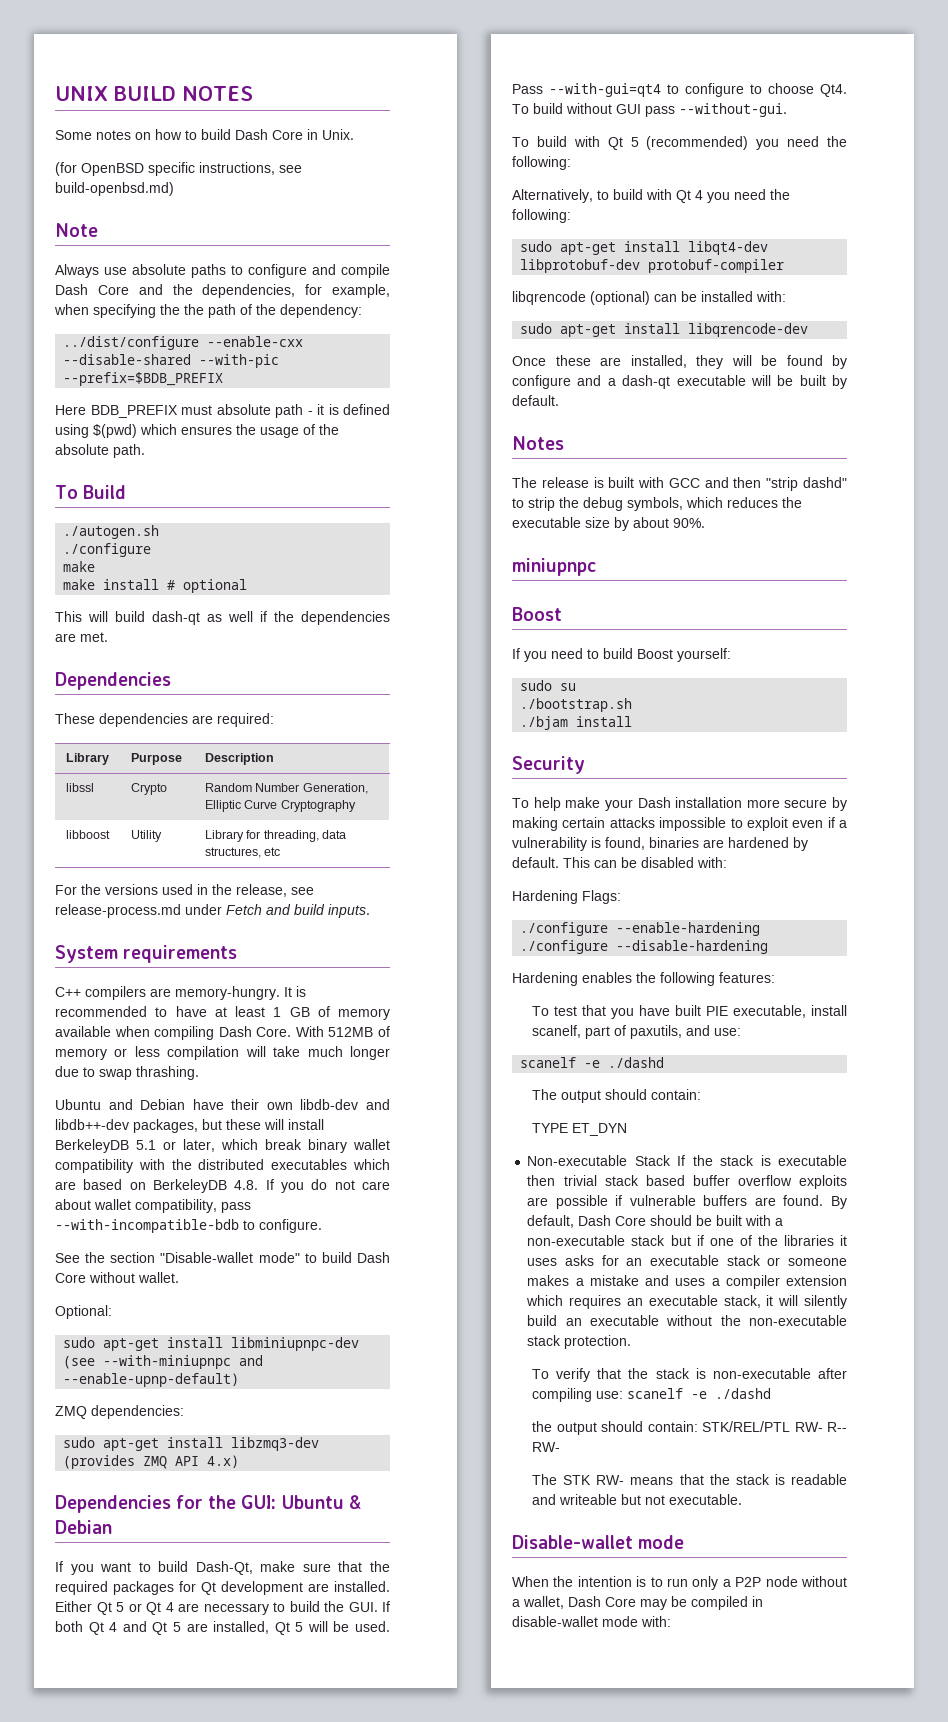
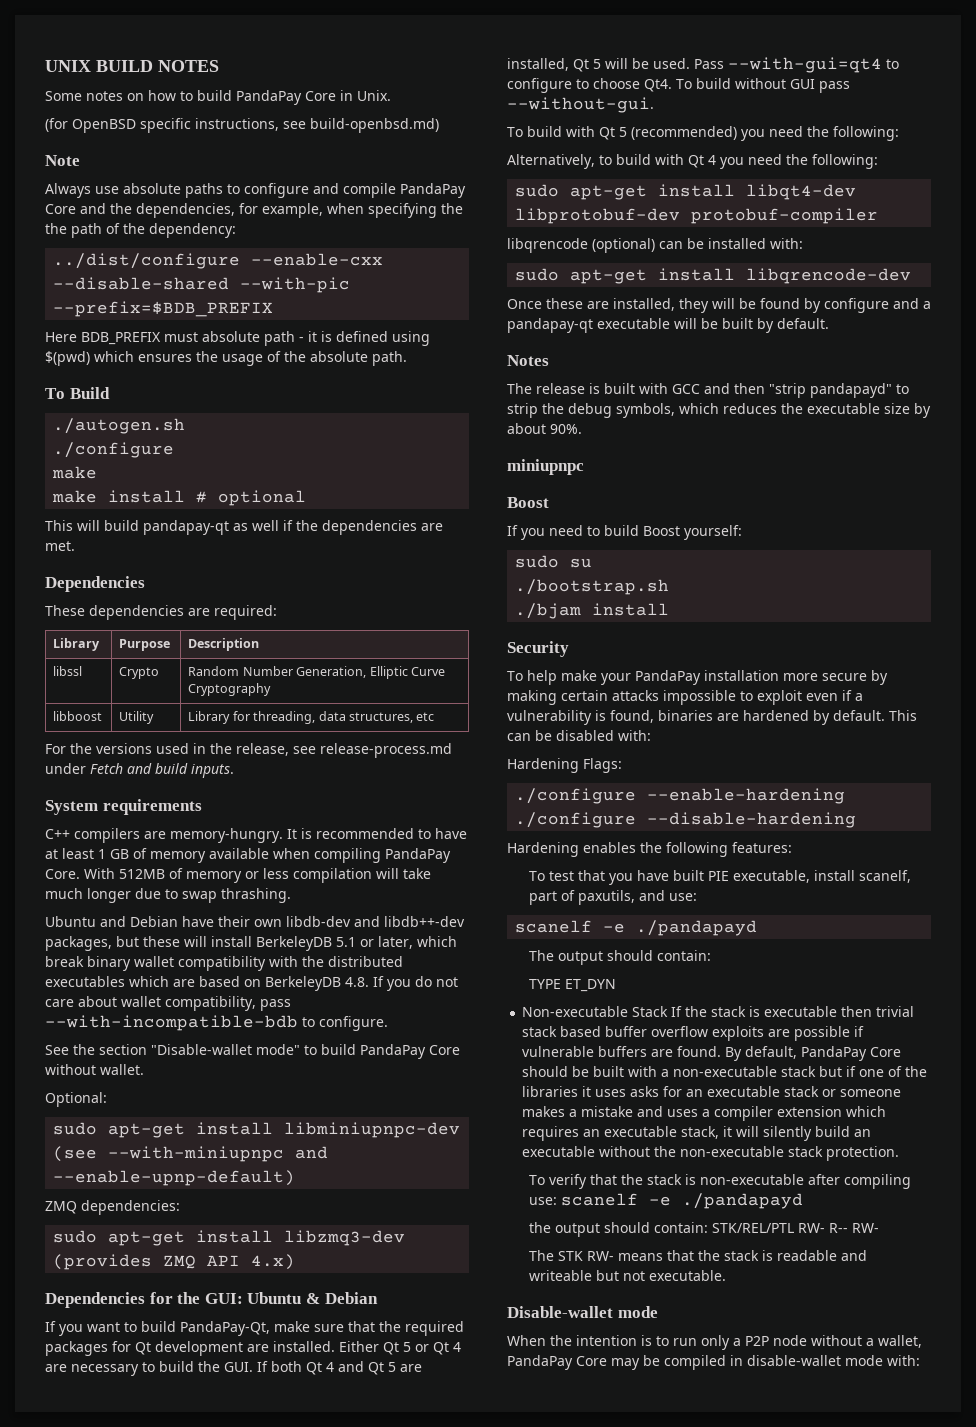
- Some notes on how to build Dash Core in Unix.
+ Some notes on how to build PandaPay Core in Unix.
- Always use absolute paths to configure and compile Dash Core and the dependencies, for example, when specifying the the path of the dependency:
+ Always use absolute paths to configure and compile PandaPay Core and the dependencies, for example, when specifying the the path of the dependency:
- This will build dash-qt as well if the dependencies are met.
+ This will build pandapay-qt as well if the dependencies are met.
- It is recommended to have at least 1 GB of memory available when compiling Dash Core.
+ It is recommended to have at least 1 GB of memory available when compiling PandaPay Core.
- See the section "Disable-wallet mode" to build Dash Core without wallet.
+ See the section "Disable-wallet mode" to build PandaPay Core without wallet.
- If you want to build Dash-Qt, make sure that the required packages for Qt development are installed.
+ If you want to build PandaPay-Qt, make sure that the required packages for Qt development are installed.
- Once these are installed, they will be found by configure and a dash-qt executable will be built by default.
+ Once these are installed, they will be found by configure and a pandapay-qt executable will be built by default.
- The release is built with GCC and then "strip dashd" to strip the debug symbols, which reduces the executable size by about 90%.
+ The release is built with GCC and then "strip pandapayd" to strip the debug symbols, which reduces the executable size by about 90%.
- To help make your Dash installation more secure by making certain attacks impossible to exploit even if a vulnerability is found, binaries are hardened by default.
+ To help make your PandaPay installation more secure by making certain attacks impossible to exploit even if a vulnerability is found, binaries are hardened by default.
  To test that you have built PIE executable, install scanelf, part of paxutils, and use:
- scanelf -e ./dashd
+ scanelf -e ./pandapayd
- By default, Dash Core should be built with a non-executable stack but if one of the libraries it uses asks for an executable stack or someone makes a mistake and uses a compiler extension which requires an executable stack, it will silently build an executable without the non-executable stack protection.
+ By default, PandaPay Core should be built with a non-executable stack but if one of the libraries it uses asks for an executable stack or someone makes a mistake and uses a compiler extension which requires an executable stack, it will silently build an executable without the non-executable stack protection.
- To verify that the stack is non-executable after compiling use: scanelf -e ./dashd
+ To verify that the stack is non-executable after compiling use: scanelf -e ./pandapayd
- When the intention is to run only a P2P node without a wallet, Dash Core may be compiled in disable-wallet mode with:
+ When the intention is to run only a P2P node without a wallet, PandaPay Core may be compiled in disable-wallet mode with:

